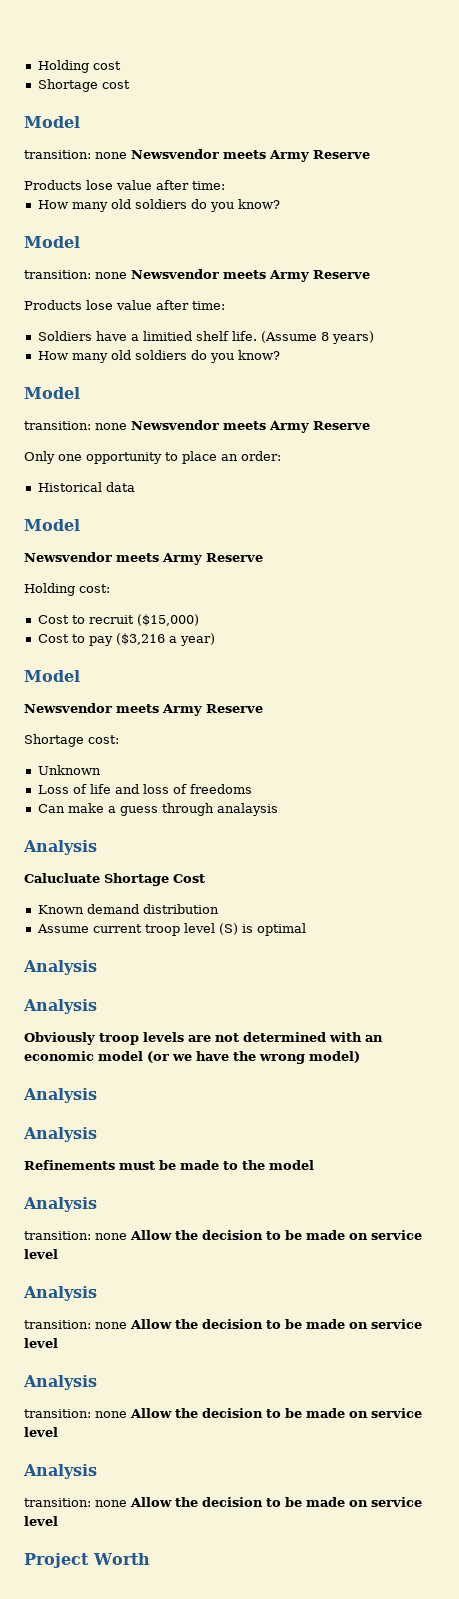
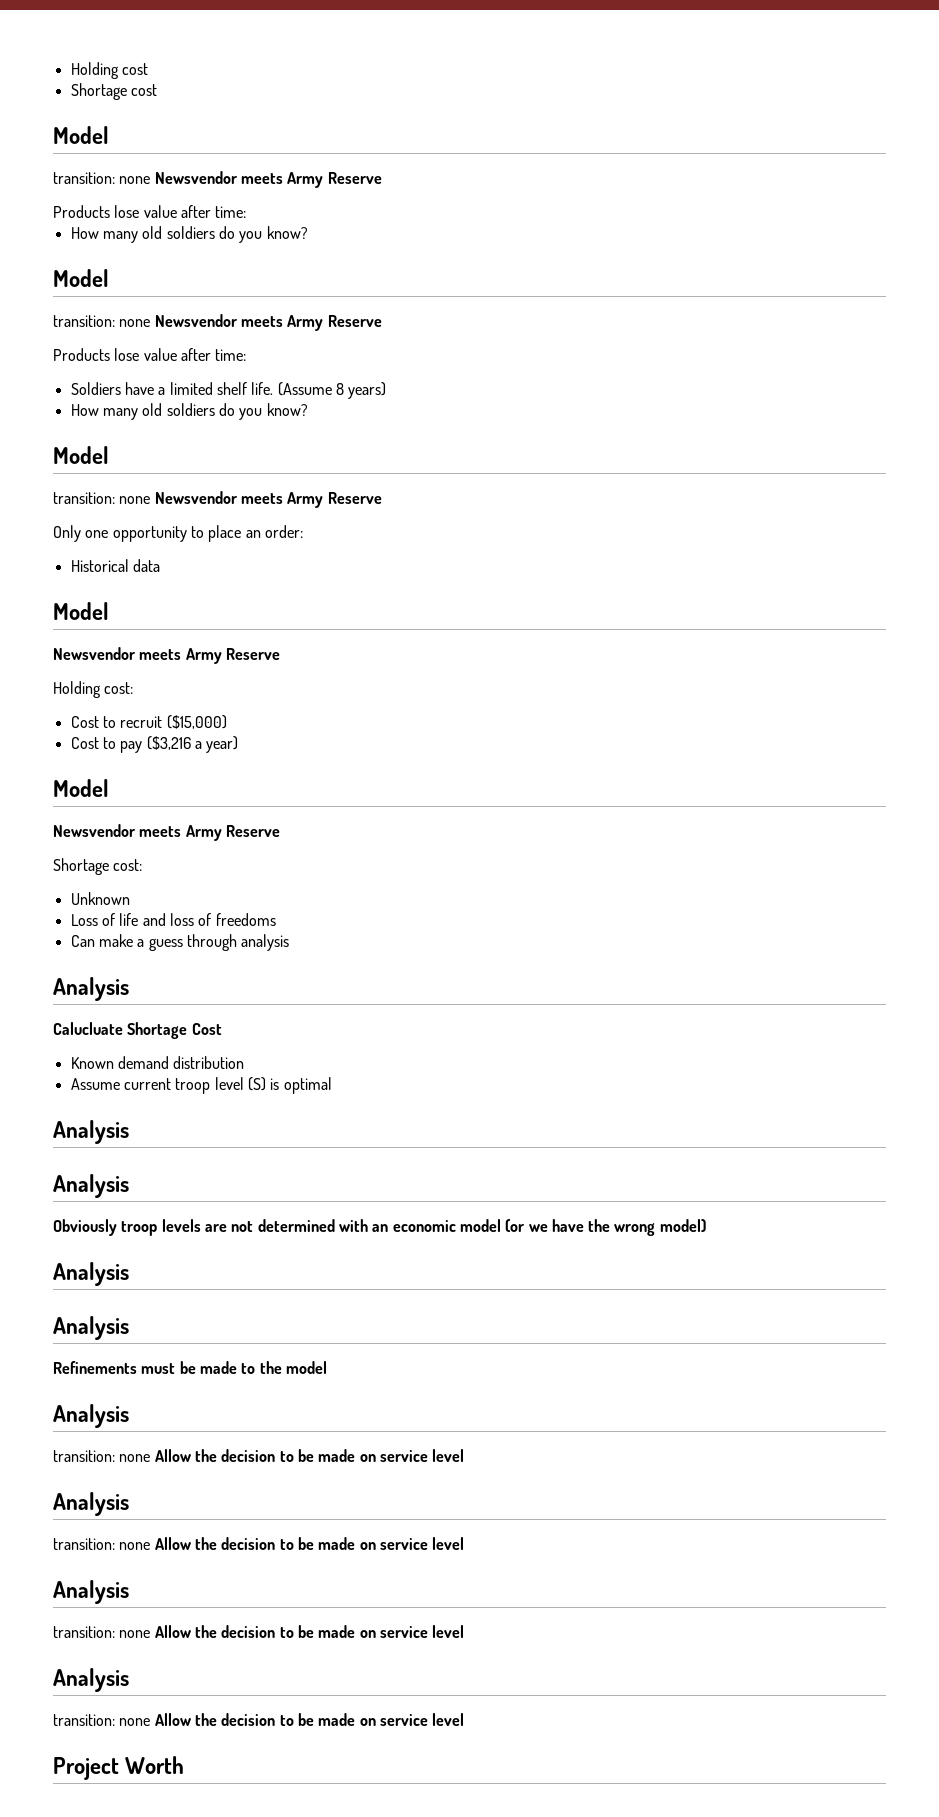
- Soldiers have a limitied shelf life.
+ Soldiers have a limited shelf life.
- Can make a guess through analaysis
+ Can make a guess through analysis

